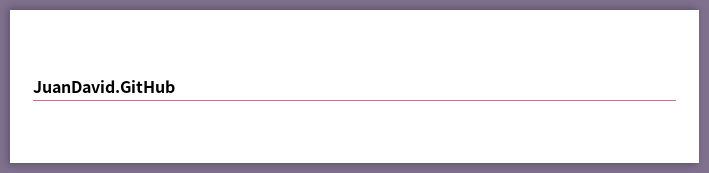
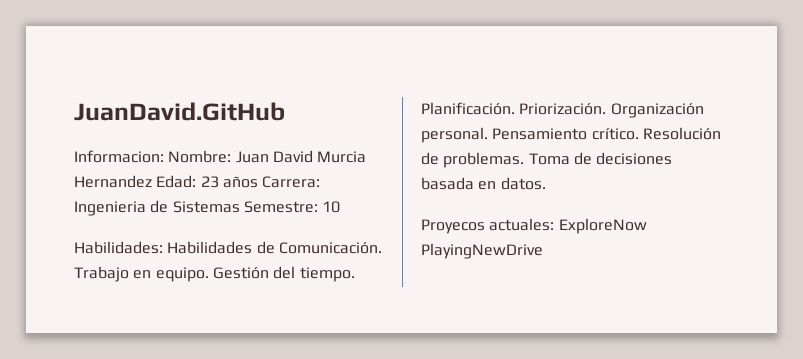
+ Informacion: Nombre: Juan David Murcia Hernandez Edad: 23 años Carrera: Ingenieria de Sistemas Semestre: 10
+ Habilidades: Habilidades de Comunicación. Trabajo en equipo. Gestión del tiempo. Planificación. Priorización. Organización personal. Pensamiento crítico. Resolución de problemas. Toma de decisiones basada en datos.
+ Proyecos actuales: ExploreNow PlayingNewDrive

